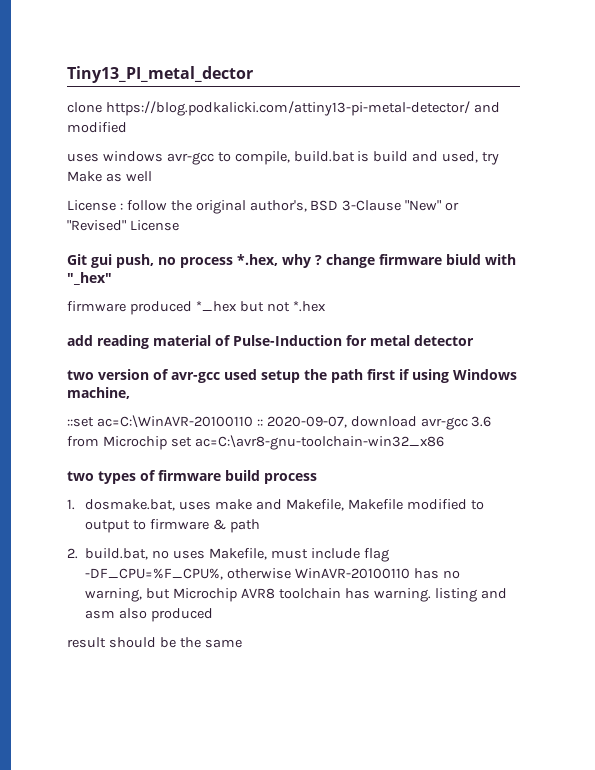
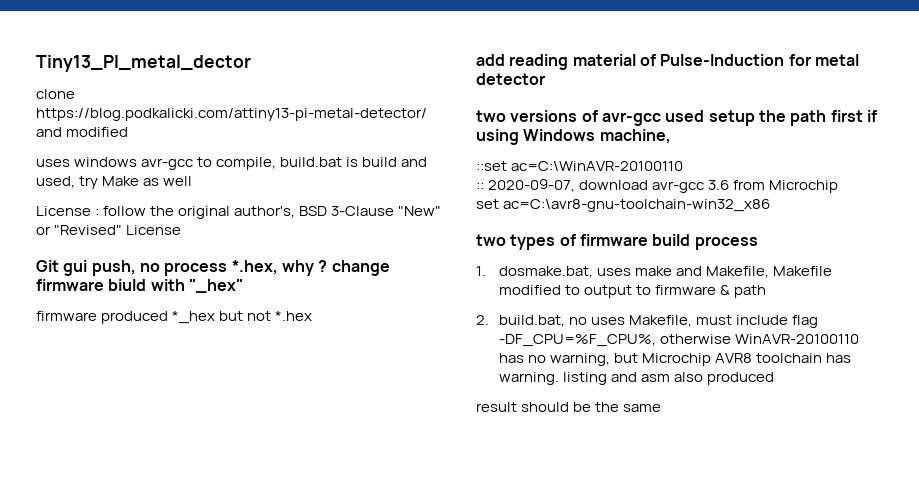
- two version of avr-gcc used setup the path first if using Windows machine,
+ two versions of avr-gcc used setup the path first if using Windows machine,
- ::set ac=C:\WinAVR-20100110 :: 2020-09-07, download avr-gcc 3.6 from Microchip set ac=C:\avr8-gnu-toolchain-win32_x86
+ ::set ac=C:\WinAVR-20100110
+ :: 2020-09-07, download avr-gcc 3.6 from Microchip
+ set ac=C:\avr8-gnu-toolchain-win32_x86

